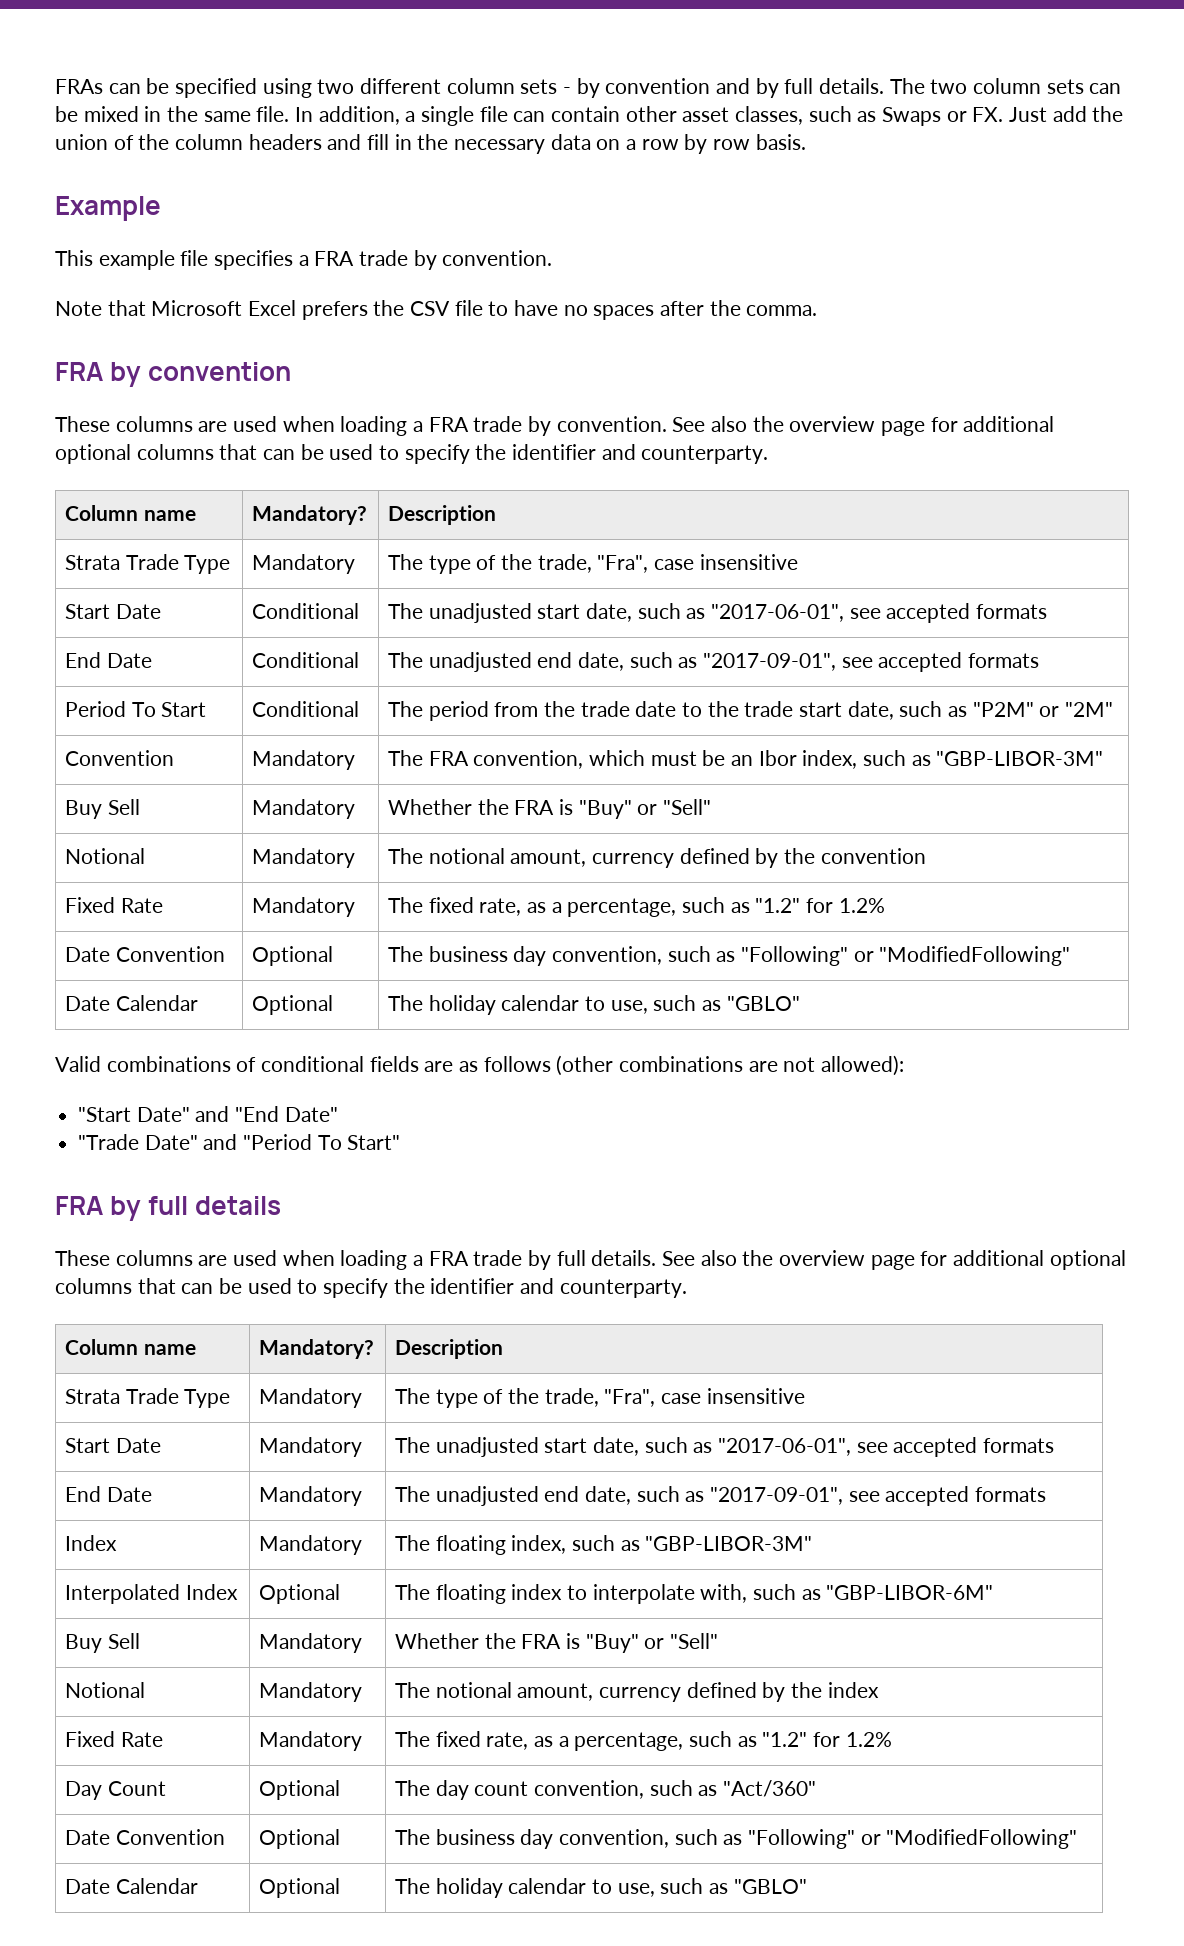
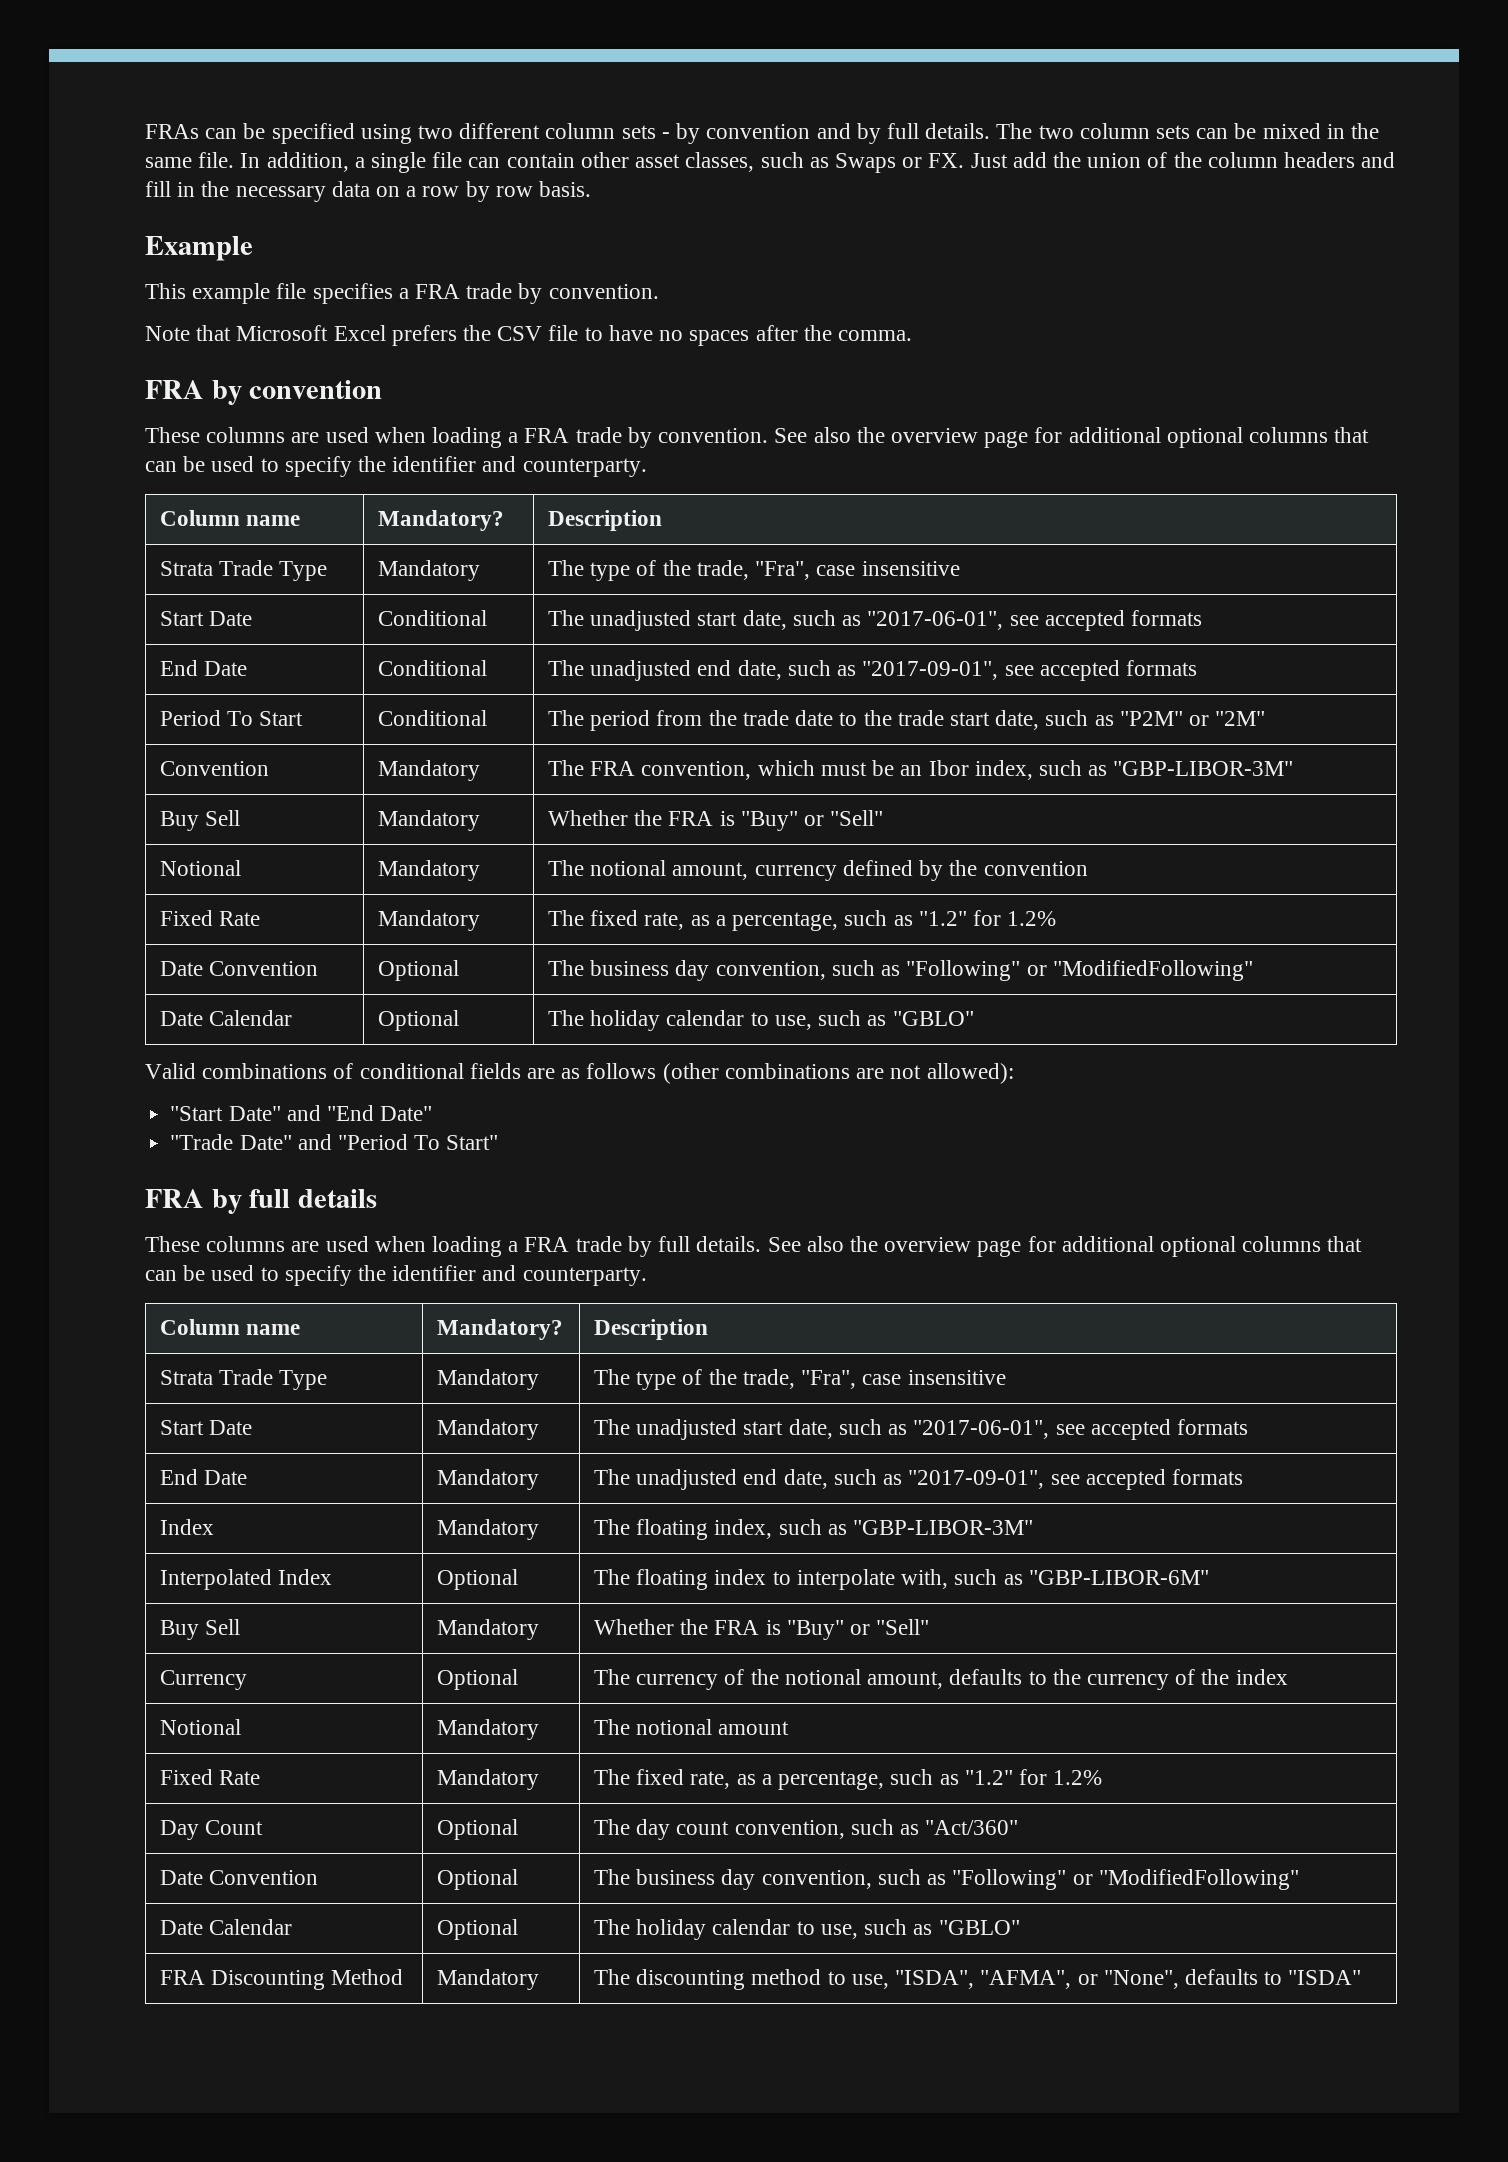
- Notional | Mandatory | The notional amount, currency defined by the index
+ Currency | Optional | The currency of the notional amount, defaults to the currency of the index
+ Notional | Mandatory | The notional amount
+ FRA Discounting Method | Mandatory | The discounting method to use, "ISDA", "AFMA", or "None", defaults to "ISDA"

